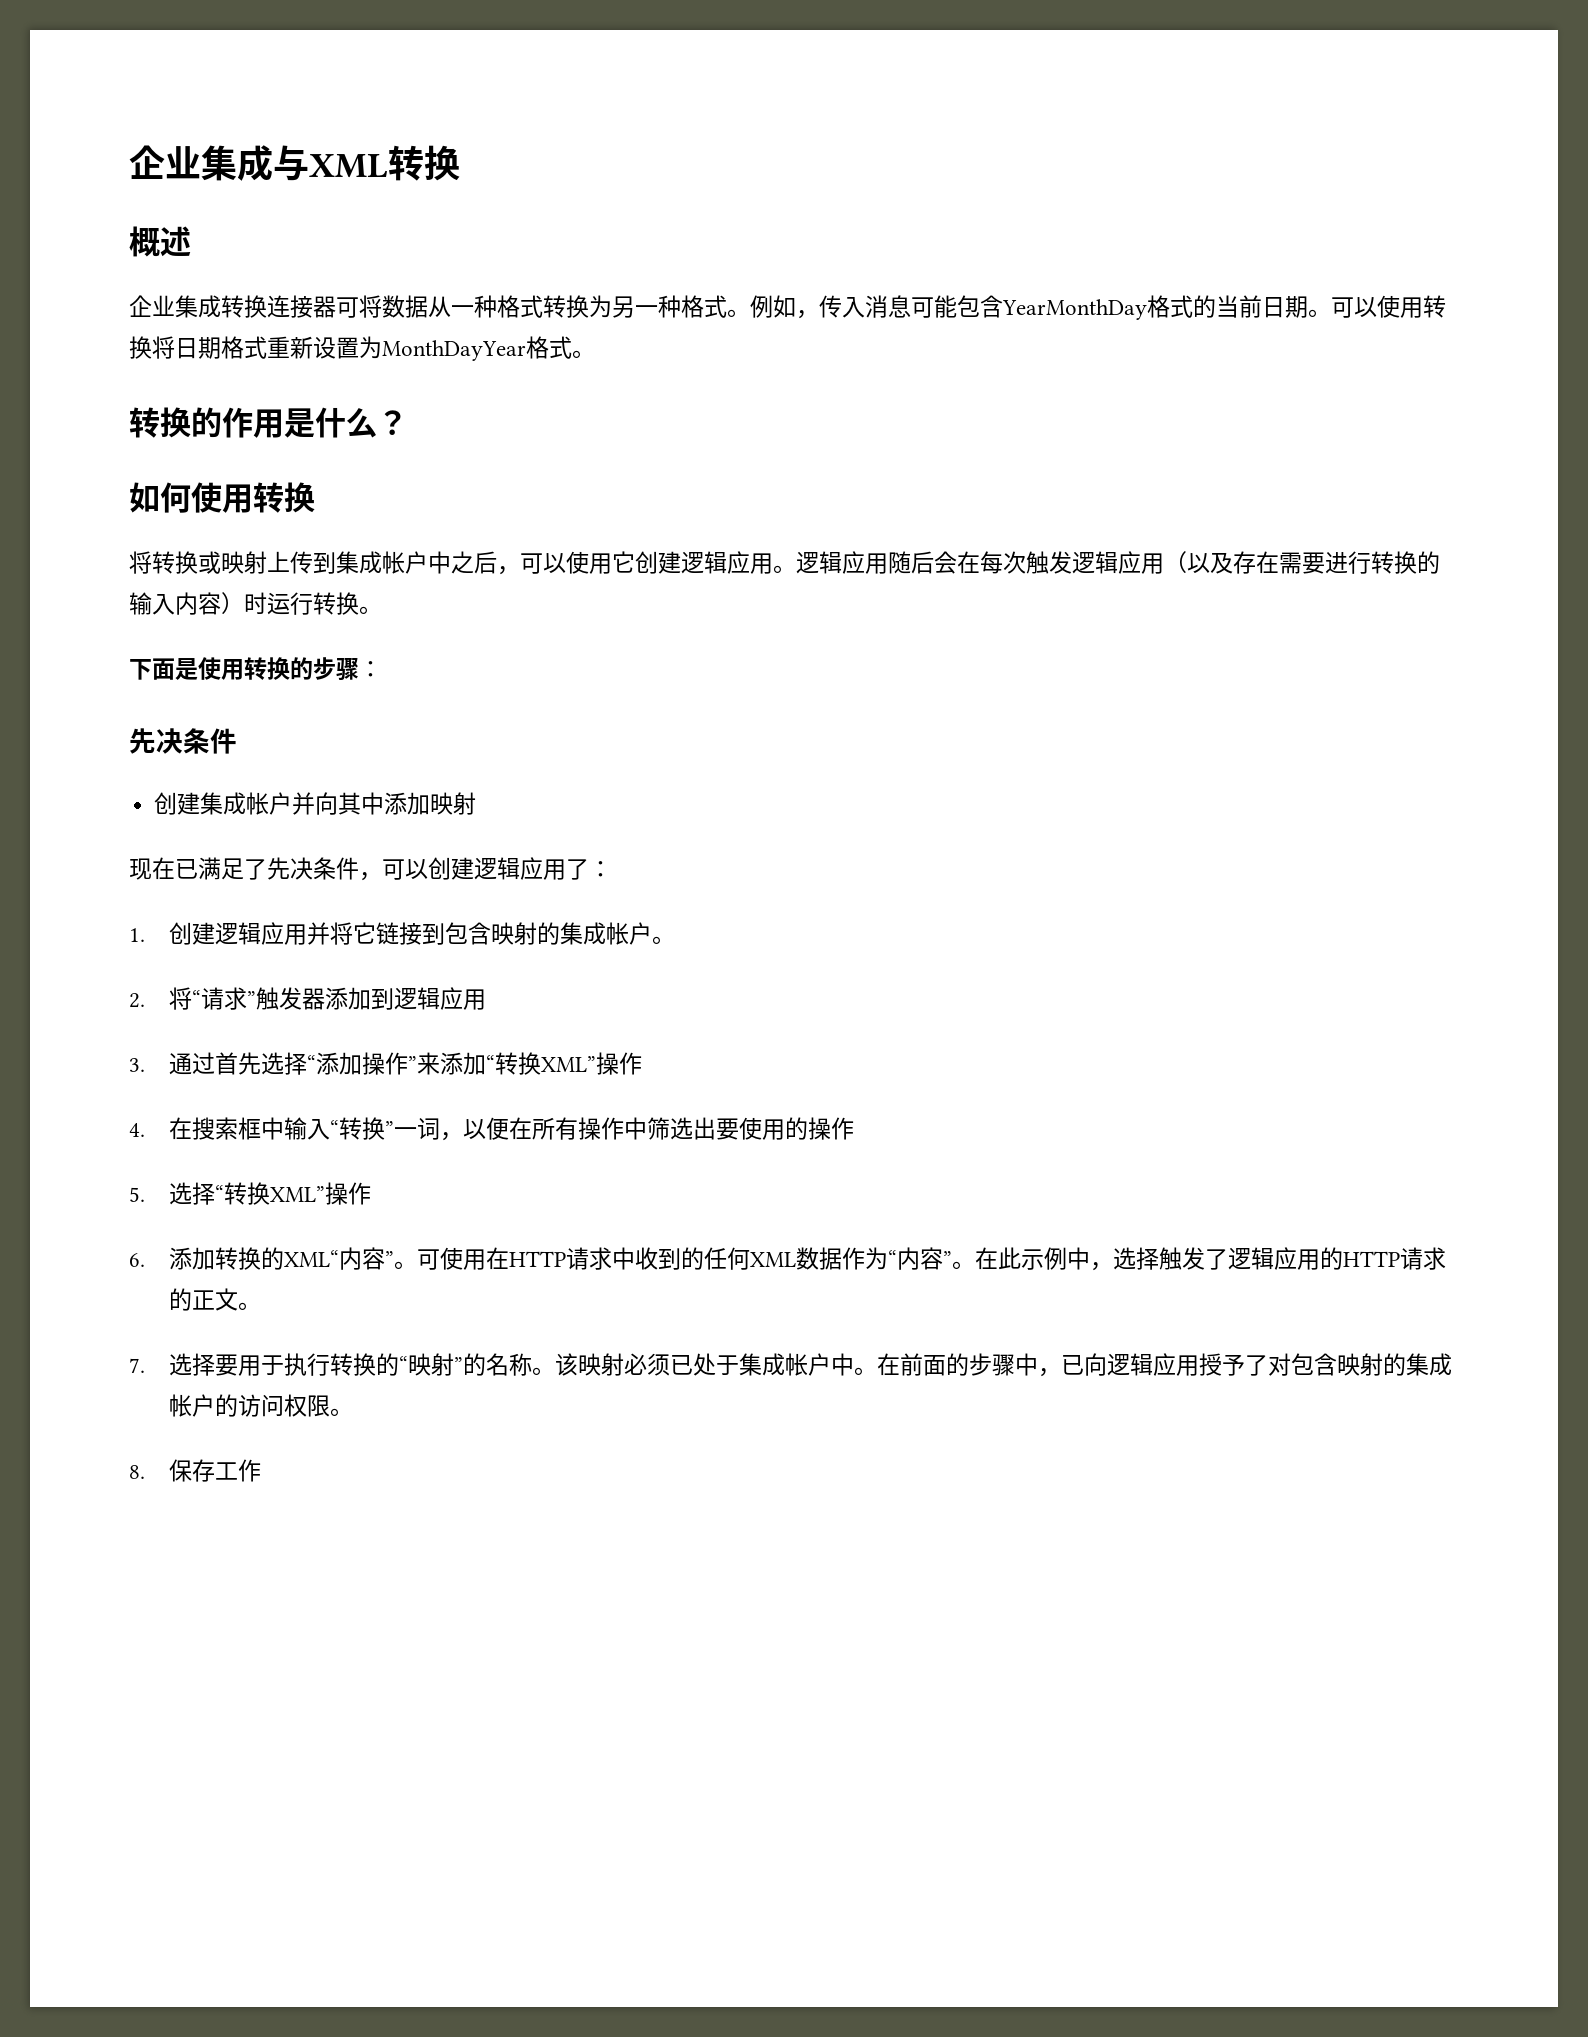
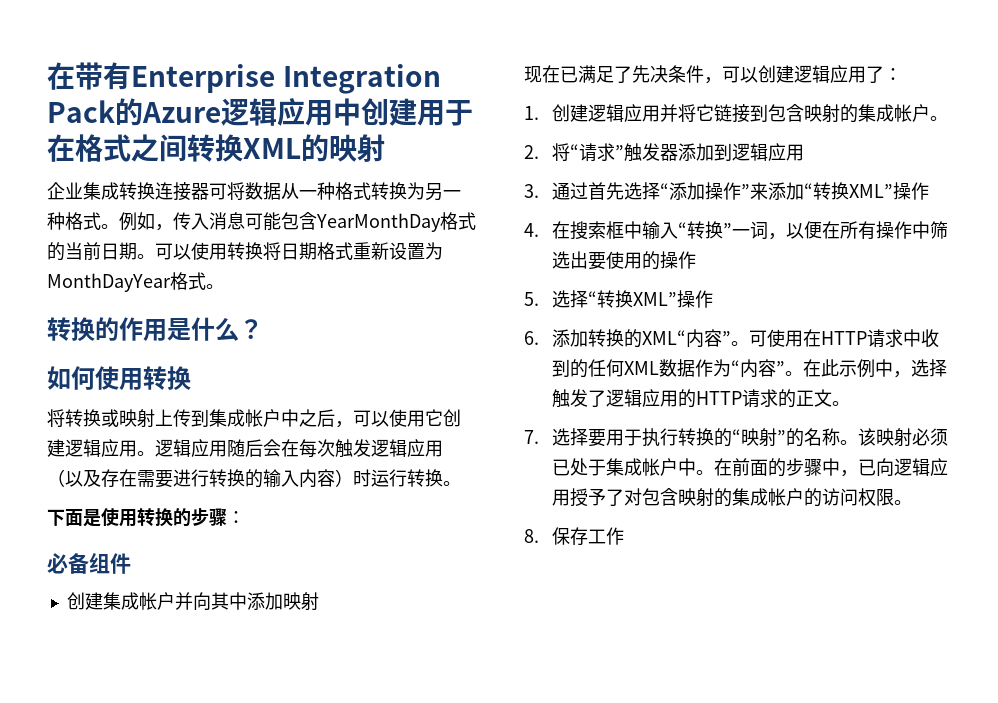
- 企业集成与XML转换
- 概述
+ 在带有Enterprise Integration Pack的Azure逻辑应用中创建用于在格式之间转换XML的映射
  下面是使用转换的步骤：
- 先决条件
+ 必备组件

